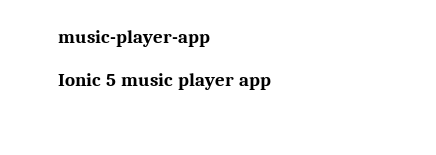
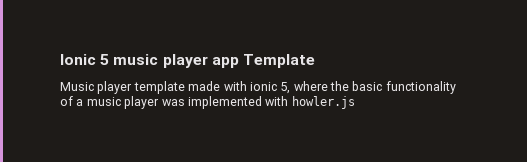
- music-player-app
- Ionic 5 music player app
+ Ionic 5 music player app Template
+ Music player template made with ionic 5, where the basic functionality of a music player was implemented with howler.js

